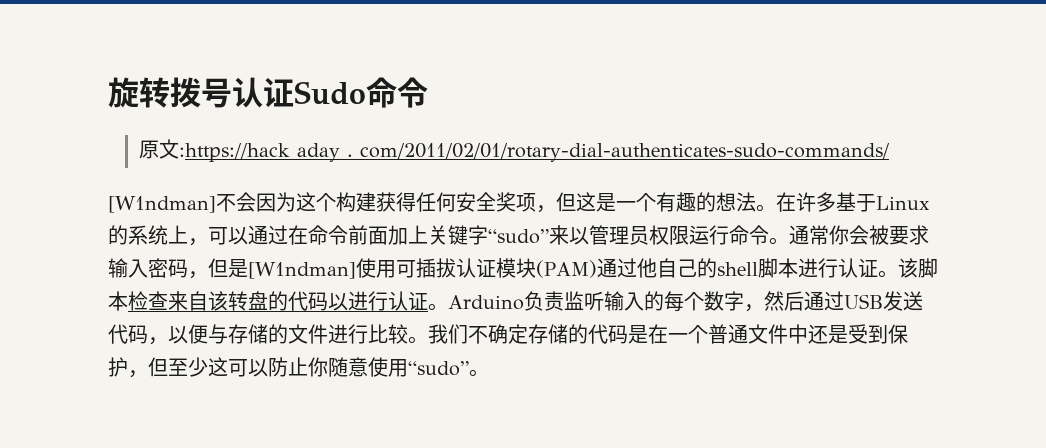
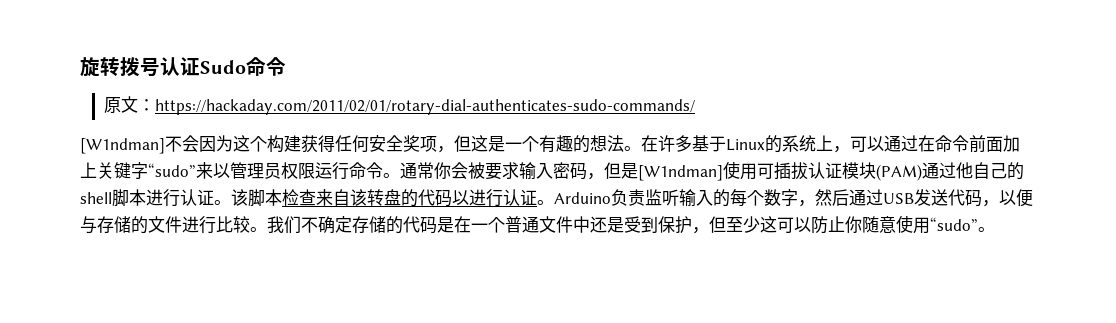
- 原文:https://hack aday . com/2011/02/01/rotary-dial-authenticates-sudo-commands/
+ 原文：https://hackaday.com/2011/02/01/rotary-dial-authenticates-sudo-commands/

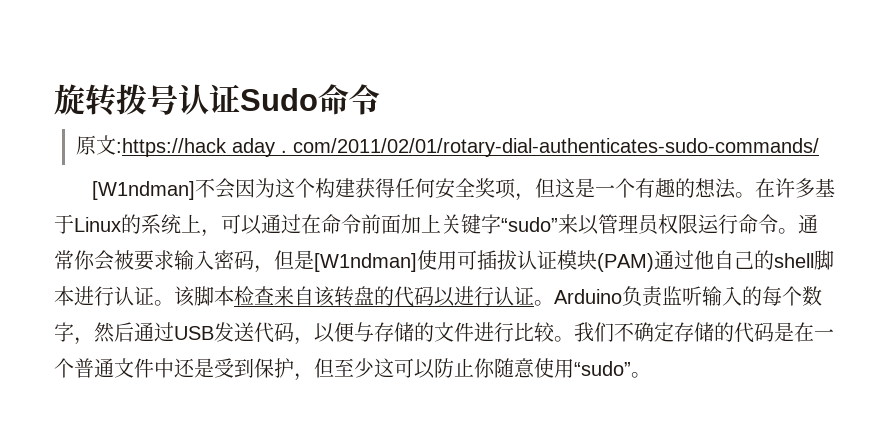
- 原文：https://hackaday.com/2011/02/01/rotary-dial-authenticates-sudo-commands/
+ 原文:https://hack aday . com/2011/02/01/rotary-dial-authenticates-sudo-commands/

